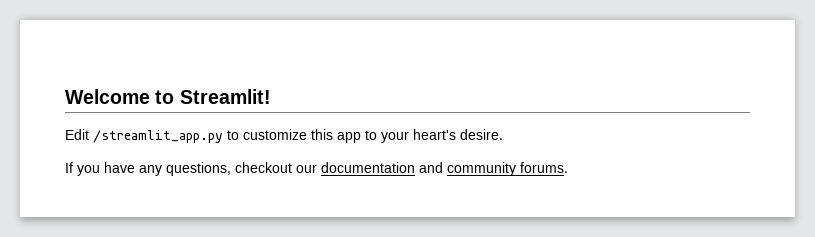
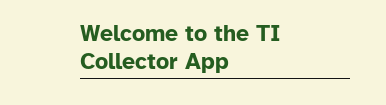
- Welcome to Streamlit!
- Edit /streamlit_app.py to customize this app to your heart's desire.
- If you have any questions, checkout our documentation and community forums.
+ Welcome to the TI Collector App

